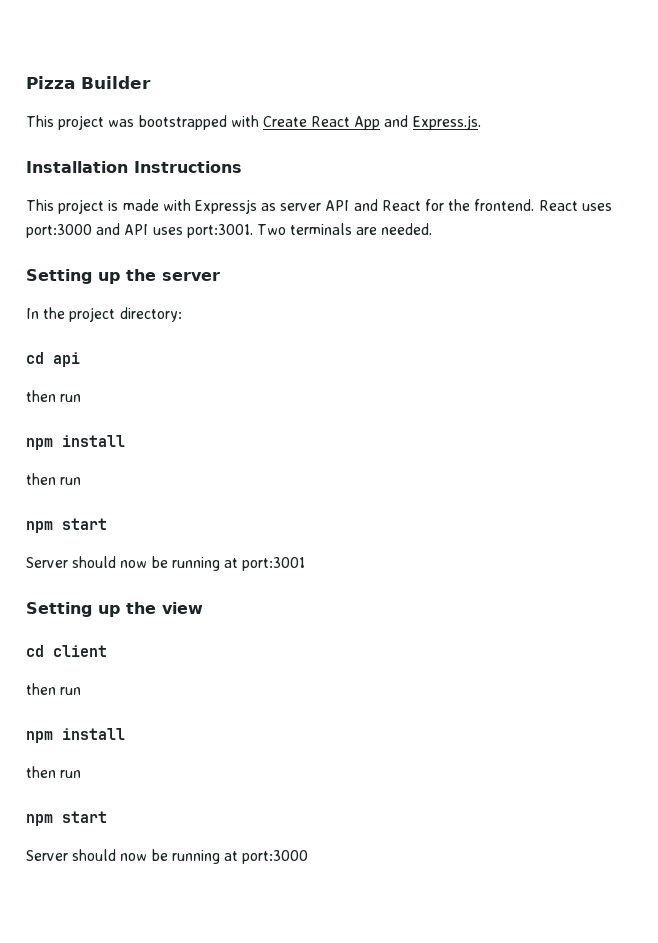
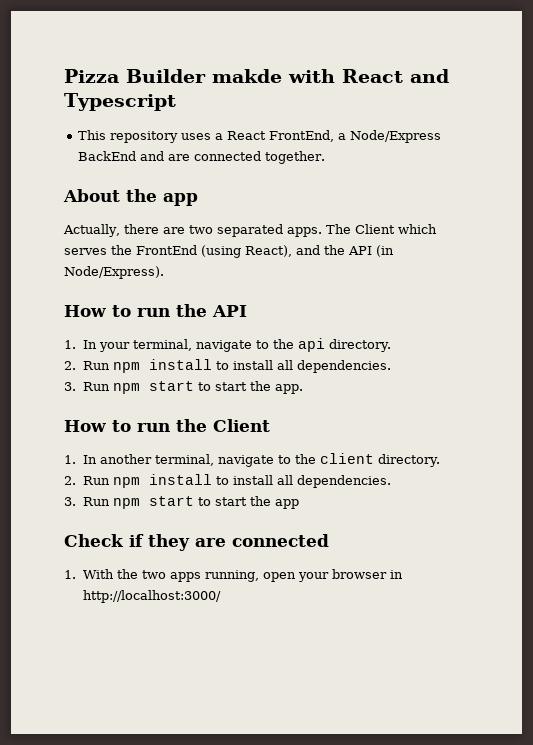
- Pizza Builder
- This project was bootstrapped with Create React App and Express.js.
- Installation Instructions
- This project is made with Expressjs as server API and React for the frontend. React uses port:3000 and API uses port:3001. Two terminals are needed.
- Setting up the server
- In the project directory:
- cd api
- then run
- npm install
- then run
- npm start
- Server should now be running at port:3001
- Setting up the view
- cd client
- then run
- npm install
- then run
- npm start
- Server should now be running at port:3000
+ Pizza Builder makde with React and Typescript
+ This repository uses a React FrontEnd, a Node/Express BackEnd and are connected together.
+ About the app
+ Actually, there are two separated apps. The Client which serves the FrontEnd (using React), and the API (in Node/Express).
+ How to run the API
+ 1. In your terminal, navigate to the api directory.
+ 2. Run npm install to install all dependencies.
+ 3. Run npm start to start the app.
+ How to run the Client
+ 1. In another terminal, navigate to the client directory.
+ 2. Run npm install to install all dependencies.
+ 3. Run npm start to start the app
+ Check if they are connected
+ 1. With the two apps running, open your browser in http://localhost:3000/

